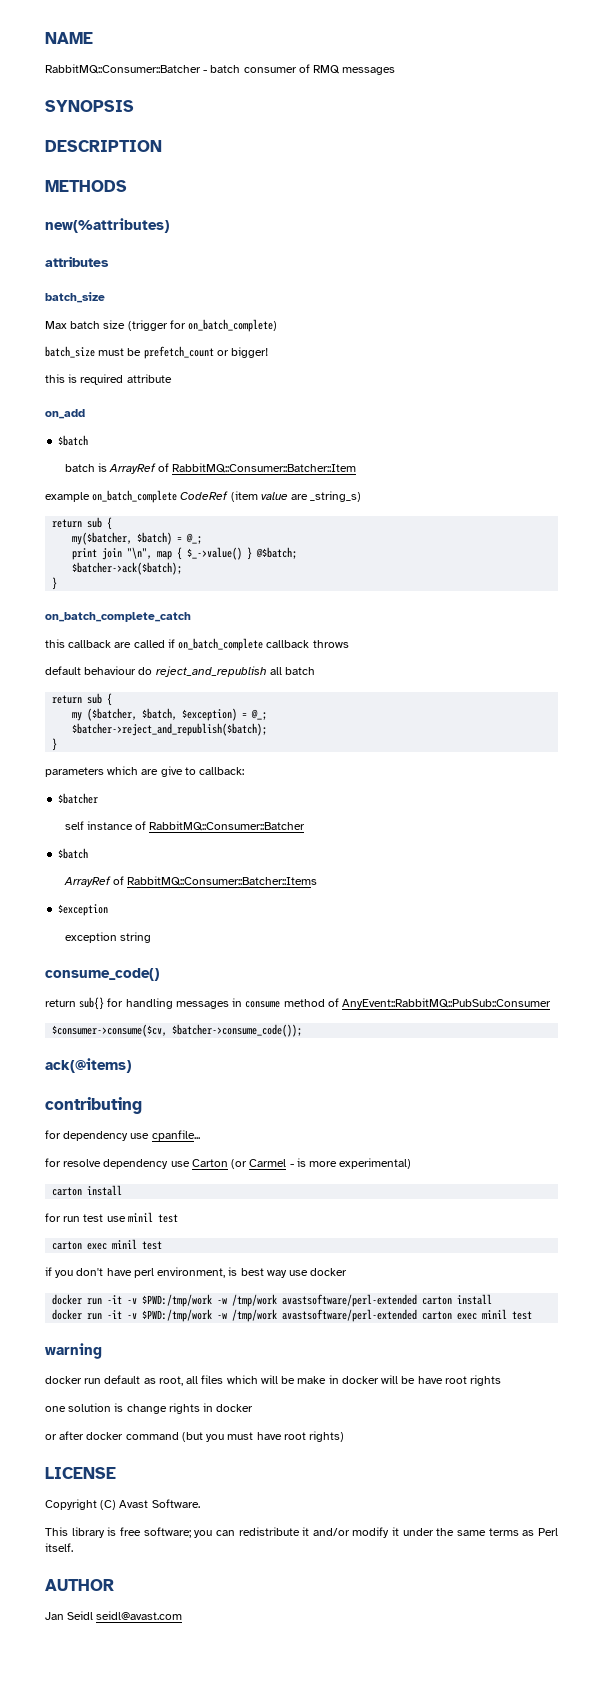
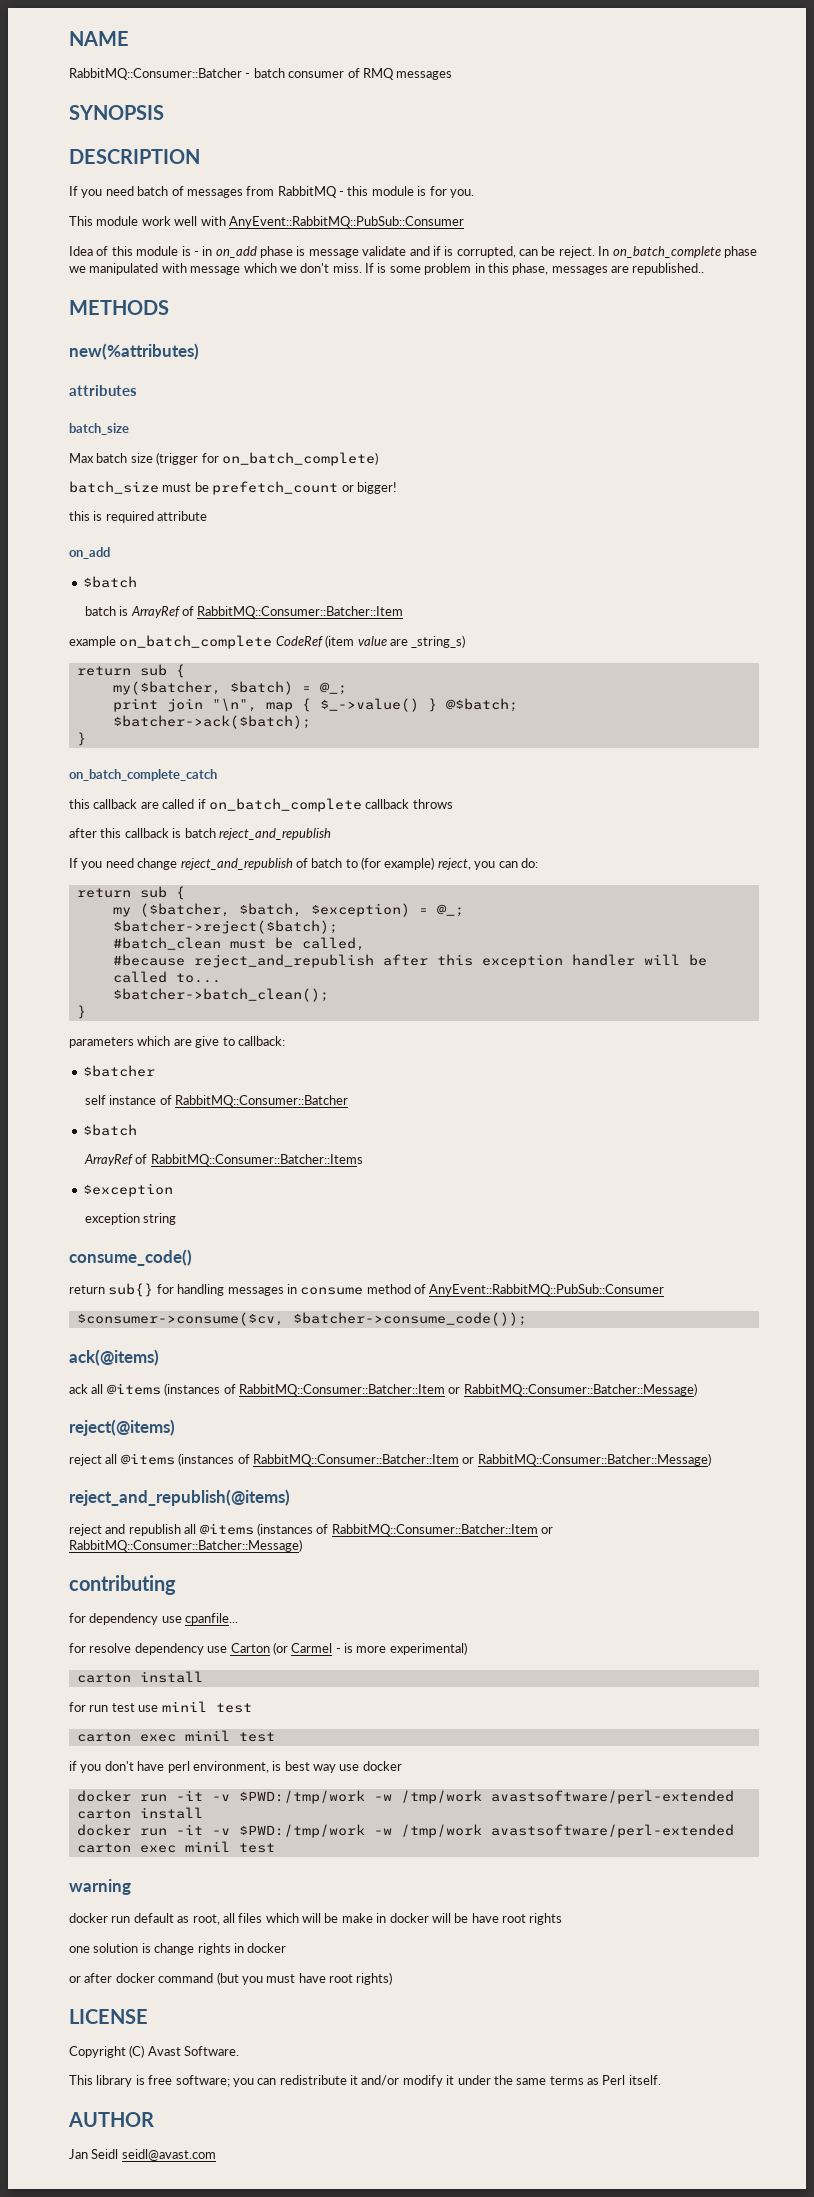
+ If you need batch of messages from RabbitMQ - this module is for you.
+ This module work well with AnyEvent::RabbitMQ::PubSub::Consumer
+ Idea of this module is - in on_add phase is message validate and if is corrupted, can be reject. In on_batch_complete phase we manipulated with message which we don't miss. If is some problem in this phase, messages are republished..
- default behaviour do reject_and_republish all batch
+ after this callback is batch reject_and_republish
+ If you need change reject_and_republish of batch to (for example) reject, you can do:
- $batcher->reject_and_republish($batch);
+ $batcher->reject($batch);
+ #batch_clean must be called,
+ #because reject_and_republish after this exception handler will be called to...
+ $batcher->batch_clean();
+ ack all @items (instances of RabbitMQ::Consumer::Batcher::Item or RabbitMQ::Consumer::Batcher::Message)
+ reject(@items)
+ reject all @items (instances of RabbitMQ::Consumer::Batcher::Item or RabbitMQ::Consumer::Batcher::Message)
+ reject_and_republish(@items)
+ reject and republish all @items (instances of RabbitMQ::Consumer::Batcher::Item or RabbitMQ::Consumer::Batcher::Message)

